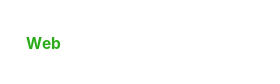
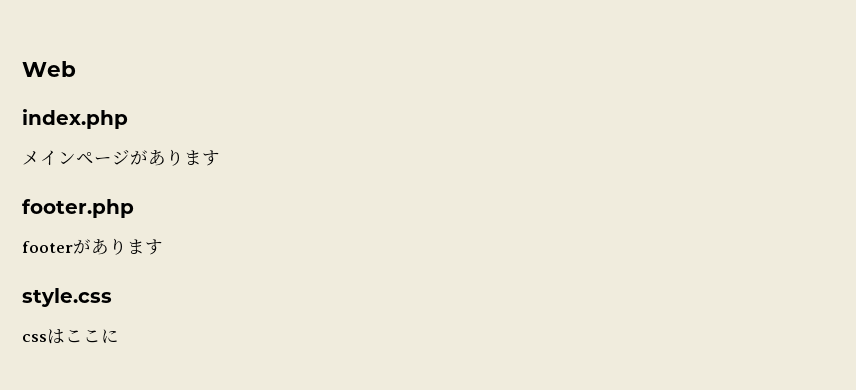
+ index.php
+ メインページがあります
+ footer.php
+ footerがあります
+ style.css
+ cssはここに

